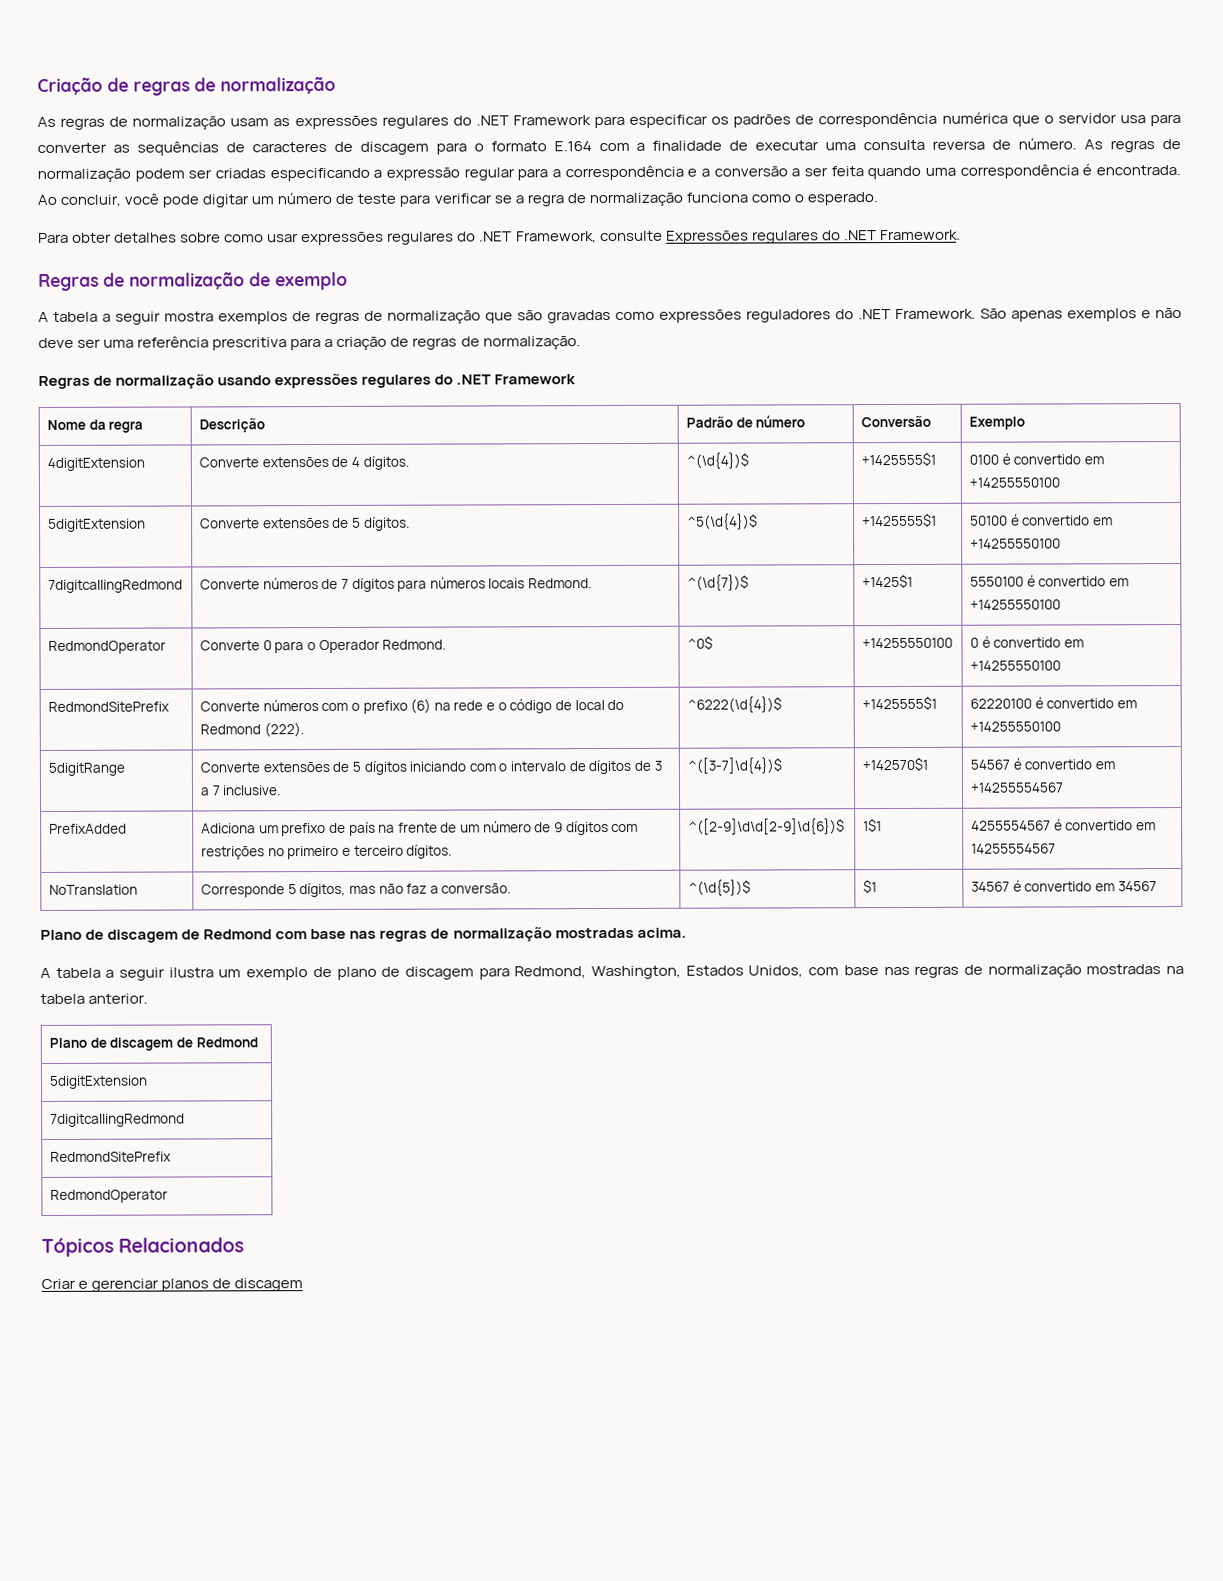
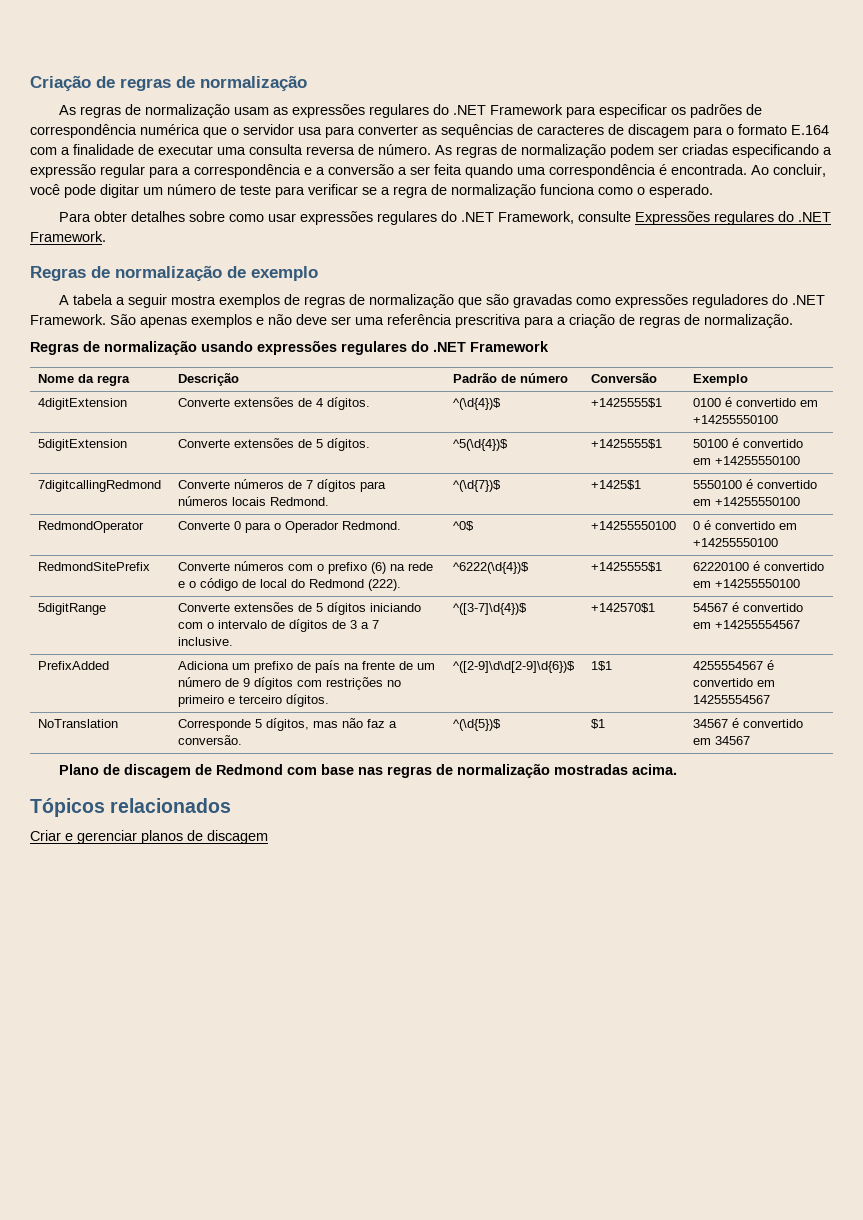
- A tabela a seguir ilustra um exemplo de plano de discagem para Redmond, Washington, Estados Unidos, com base nas regras de normalização mostradas na tabela anterior.
- Plano de discagem de Redmond
- 5digitExtension
- 7digitcallingRedmond
- RedmondSitePrefix
- RedmondOperator
- Tópicos Relacionados
+ Tópicos relacionados

